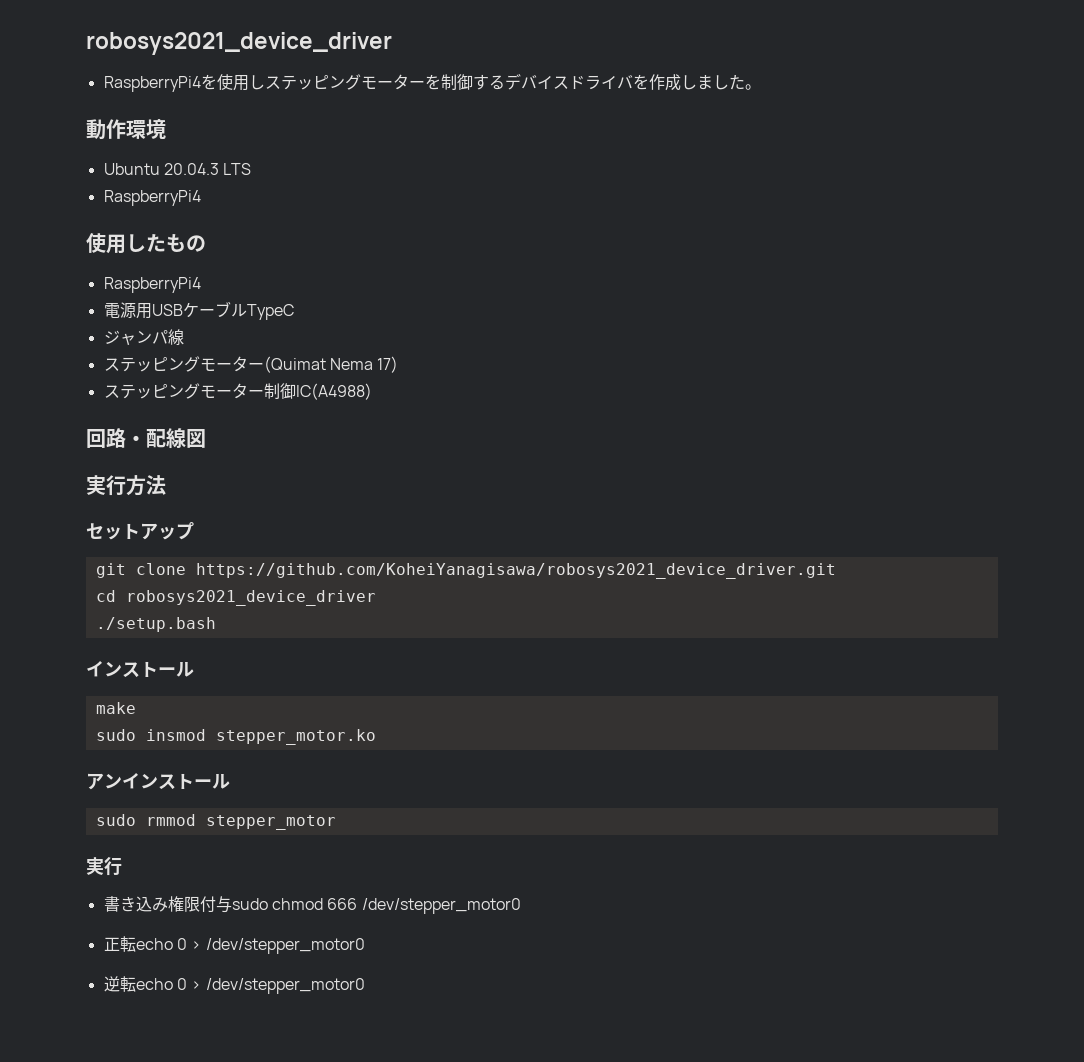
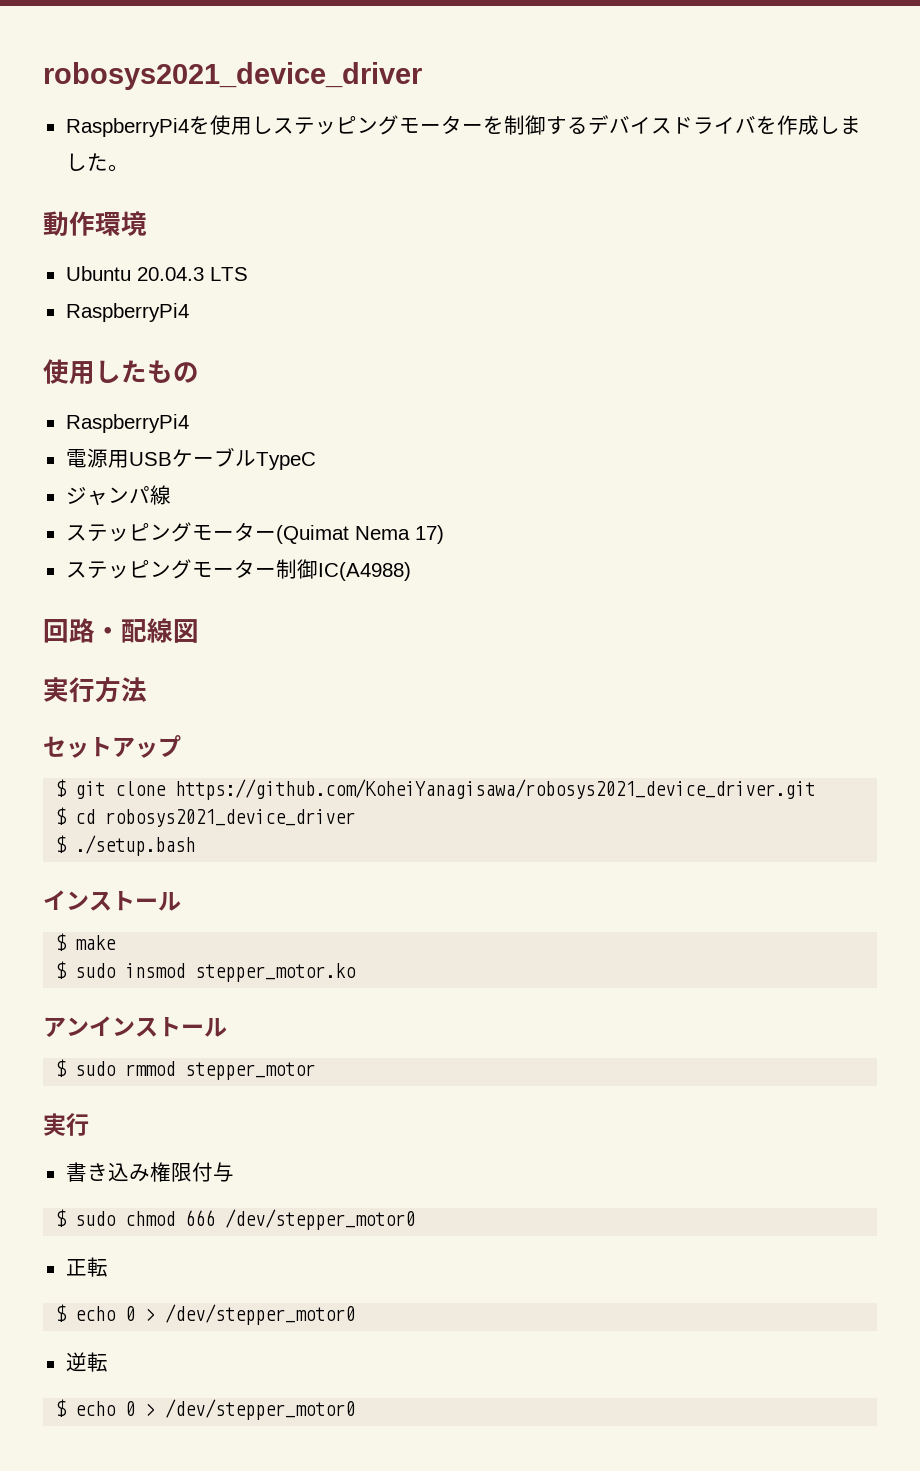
- git clone https://github.com/KoheiYanagisawa/robosys2021_device_driver.git
+ $ git clone https://github.com/KoheiYanagisawa/robosys2021_device_driver.git
- cd robosys2021_device_driver
+ $ cd robosys2021_device_driver
- ./setup.bash
+ $ ./setup.bash
- make
+ $ make
- sudo insmod stepper_motor.ko
+ $ sudo insmod stepper_motor.ko
- sudo rmmod stepper_motor
+ $ sudo rmmod stepper_motor
- 書き込み権限付与sudo chmod 666 /dev/stepper_motor0
+ 書き込み権限付与
+ $ sudo chmod 666 /dev/stepper_motor0
- 正転echo 0 > /dev/stepper_motor0
+ 正転
+ $ echo 0 > /dev/stepper_motor0
- 逆転echo 0 > /dev/stepper_motor0
+ 逆転
+ $ echo 0 > /dev/stepper_motor0

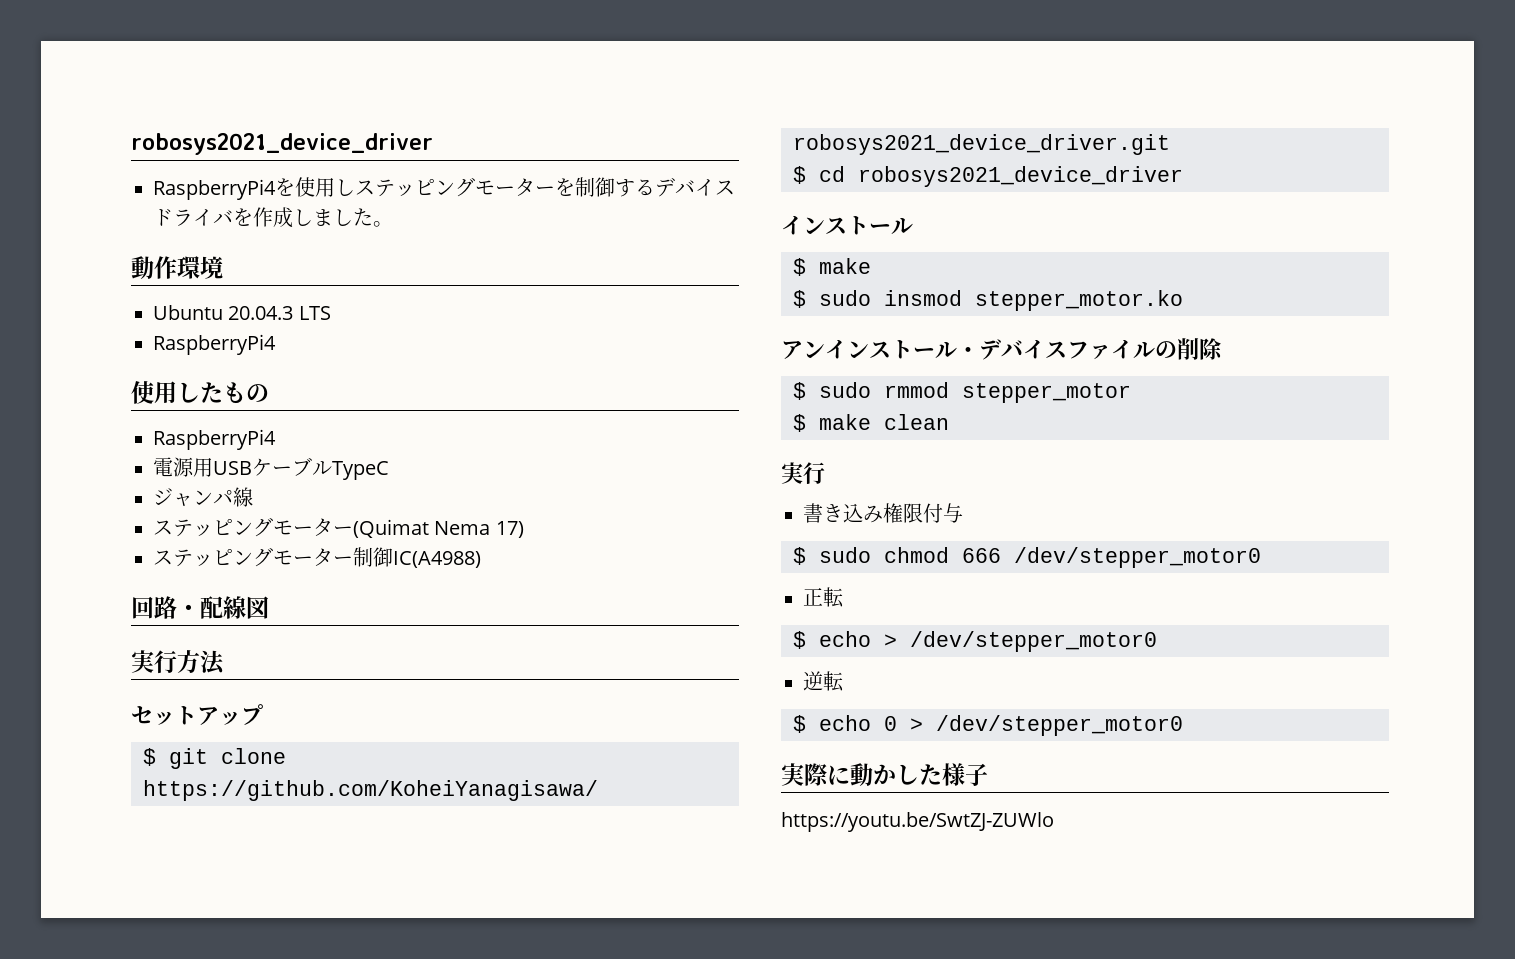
- $ ./setup.bash
- アンインストール
+ アンインストール・デバイスファイルの削除
+ $ make clean
  正転
- $ echo 0 > /dev/stepper_motor0
+ $ echo > /dev/stepper_motor0
+ 実際に動かした様子
+ https://youtu.be/SwtZJ-ZUWlo

